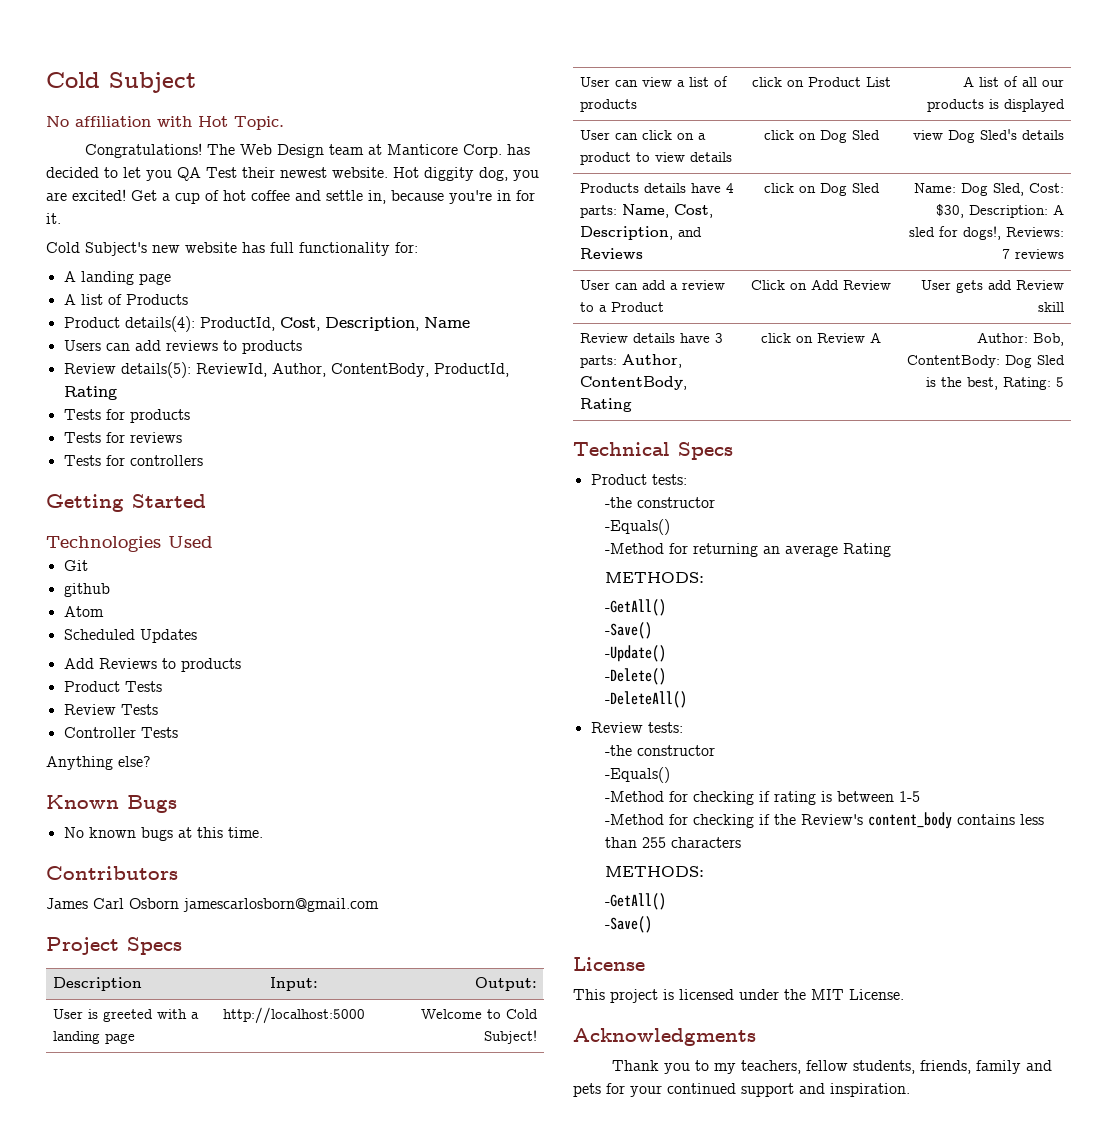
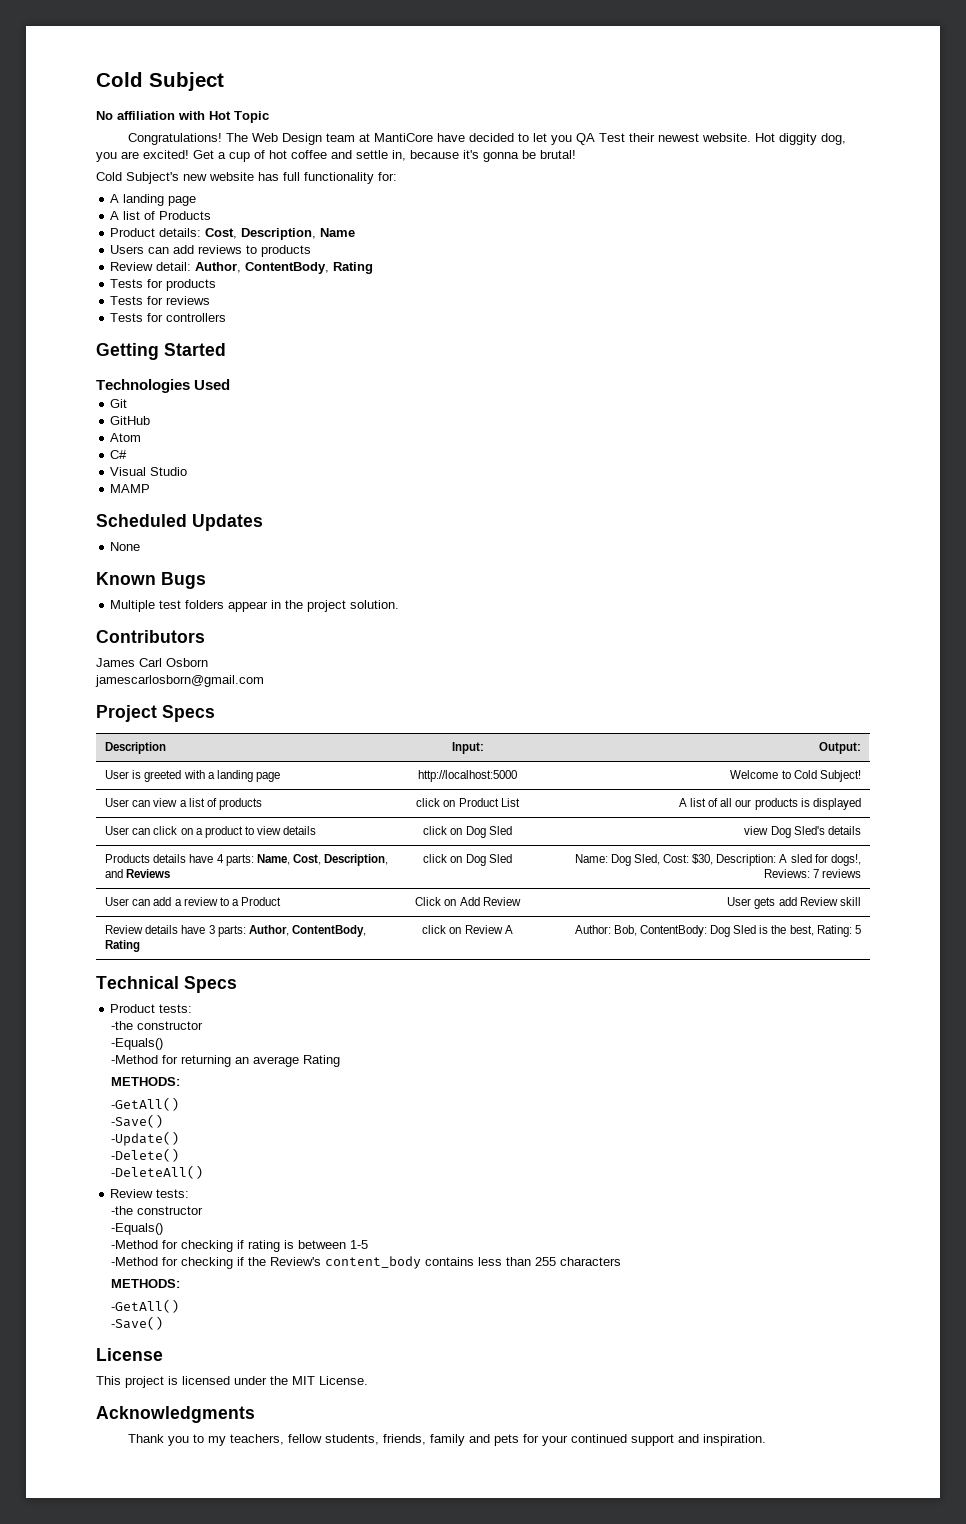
- No affiliation with Hot Topic.
+ No affiliation with Hot Topic
- The Web Design team at Manticore Corp. has decided to let you QA Test their newest website.
+ The Web Design team at MantiCore have decided to let you QA Test their newest website.
- Get a cup of hot coffee and settle in, because you're in for it.
+ Get a cup of hot coffee and settle in, because it's gonna be brutal!
- Product details(4): ProductId, Cost, Description, Name
+ Product details: Cost, Description, Name
- Review details(5): ReviewId, Author, ContentBody, ProductId, Rating
+ Review detail: Author, ContentBody, Rating
- github
+ GitHub
+ C#
+ Visual Studio
+ MAMP
  Scheduled Updates
- Add Reviews to products
- Product Tests
- Review Tests
- Controller Tests
- Anything else?
+ None
  Known Bugs
- No known bugs at this time.
+ Multiple test folders appear in the project solution.
- James Carl Osborn jamescarlosborn@gmail.com
+ James Carl Osborn
+ jamescarlosborn@gmail.com

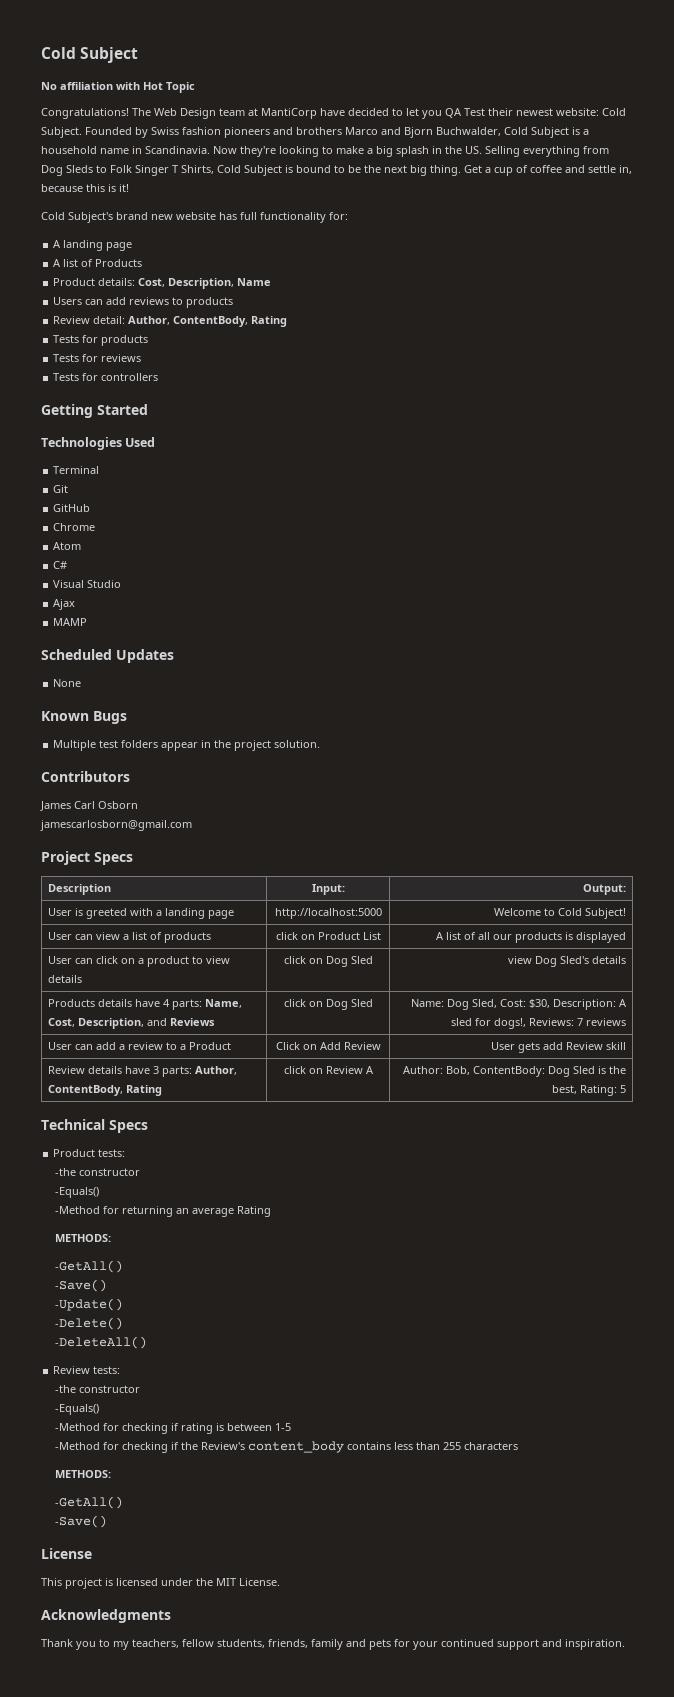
- The Web Design team at MantiCore have decided to let you QA Test their newest website. Hot diggity dog, you are excited!
+ The Web Design team at MantiCorp have decided to let you QA Test their newest website: Cold Subject. Founded by Swiss fashion pioneers and brothers Marco and Bjorn Buchwalder, Cold Subject is a household name in Scandinavia. Now they're looking to make a big splash in the US. Selling everything from Dog Sleds to Folk Singer T Shirts, Cold Subject is bound to be the next big thing.
- Get a cup of hot coffee and settle in, because it's gonna be brutal!
+ Get a cup of coffee and settle in, because this is it!
- Cold Subject's new website has full functionality for:
+ Cold Subject's brand new website has full functionality for:
+ Terminal
+ Chrome
+ Ajax

